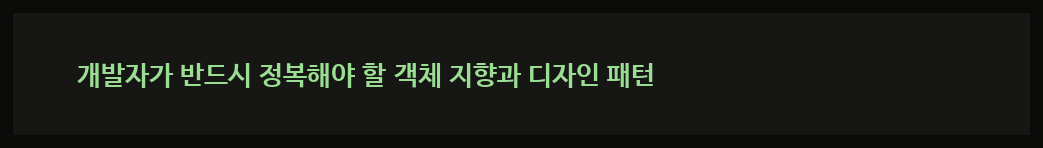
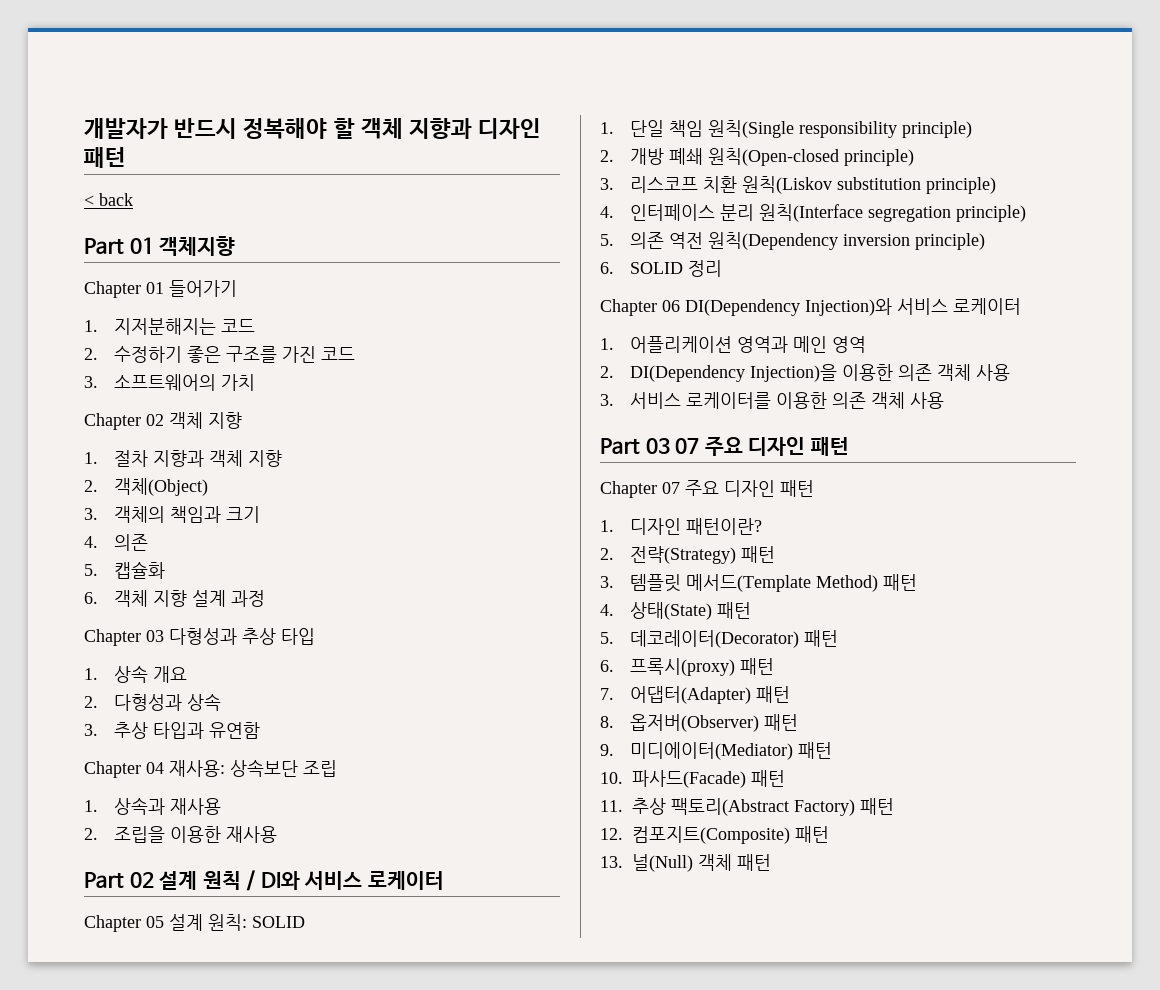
+ < back
+ Part 01 객체지향
+ Chapter 01 들어가기
+ 1. 지저분해지는 코드
+ 2. 수정하기 좋은 구조를 가진 코드
+ 3. 소프트웨어의 가치
+ Chapter 02 객체 지향
+ 1. 절차 지향과 객체 지향
+ 2. 객체(Object)
+ 3. 객체의 책임과 크기
+ 4. 의존
+ 5. 캡슐화
+ 6. 객체 지향 설계 과정
+ Chapter 03 다형성과 추상 타입
+ 1. 상속 개요
+ 2. 다형성과 상속
+ 3. 추상 타입과 유연함
+ Chapter 04 재사용: 상속보단 조립
+ 1. 상속과 재사용
+ 2. 조립을 이용한 재사용
+ Part 02 설계 원칙 / DI와 서비스 로케이터
+ Chapter 05 설계 원칙: SOLID
+ 1. 단일 책임 원칙(Single responsibility principle)
+ 2. 개방 폐쇄 원칙(Open-closed principle)
+ 3. 리스코프 치환 원칙(Liskov substitution principle)
+ 4. 인터페이스 분리 원칙(Interface segregation principle)
+ 5. 의존 역전 원칙(Dependency inversion principle)
+ 6. SOLID 정리
+ Chapter 06 DI(Dependency Injection)와 서비스 로케이터
+ 1. 어플리케이션 영역과 메인 영역
+ 2. DI(Dependency Injection)을 이용한 의존 객체 사용
+ 3. 서비스 로케이터를 이용한 의존 객체 사용
+ Part 03 07 주요 디자인 패턴
+ Chapter 07 주요 디자인 패턴
+ 1. 디자인 패턴이란?
+ 2. 전략(Strategy) 패턴
+ 3. 템플릿 메서드(Template Method) 패턴
+ 4. 상태(State) 패턴
+ 5. 데코레이터(Decorator) 패턴
+ 6. 프록시(proxy) 패턴
+ 7. 어댑터(Adapter) 패턴
+ 8. 옵저버(Observer) 패턴
+ 9. 미디에이터(Mediator) 패턴
+ 10. 파사드(Facade) 패턴
+ 11. 추상 팩토리(Abstract Factory) 패턴
+ 12. 컴포지트(Composite) 패턴
+ 13. 널(Null) 객체 패턴

